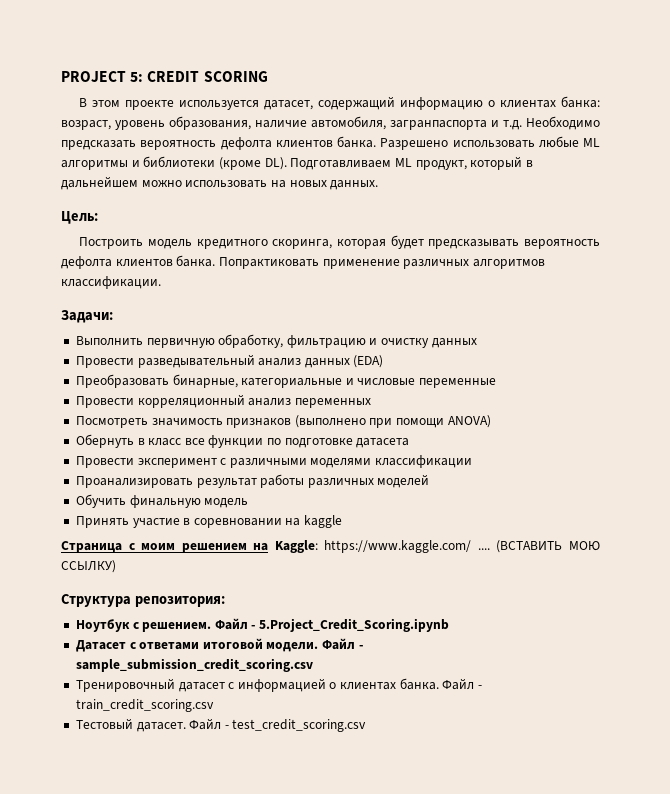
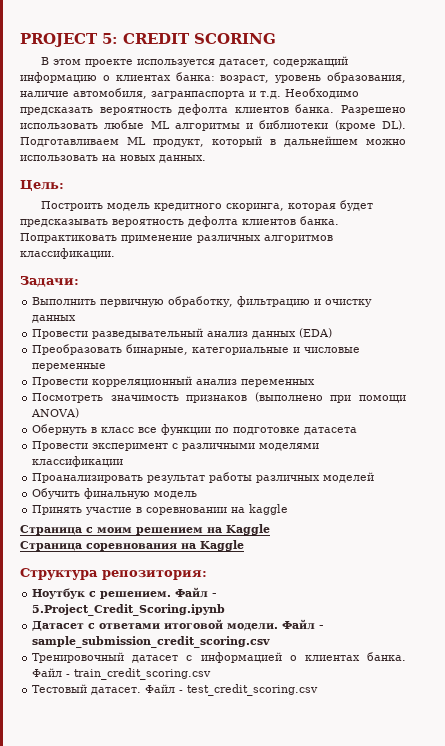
- Страница с моим решением на Kaggle: https://www.kaggle.com/ .... (ВСТАВИТЬ МОЮ ССЫЛКУ)
+ Страница с моим решением на Kaggle
+ Страница соревнования на Kaggle

